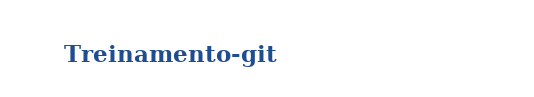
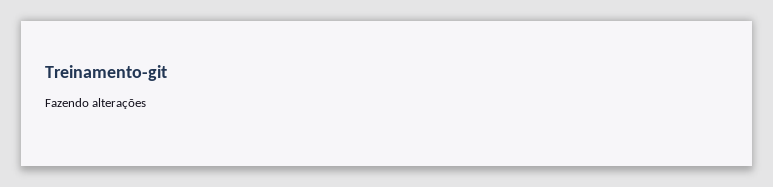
+ Fazendo alterações

